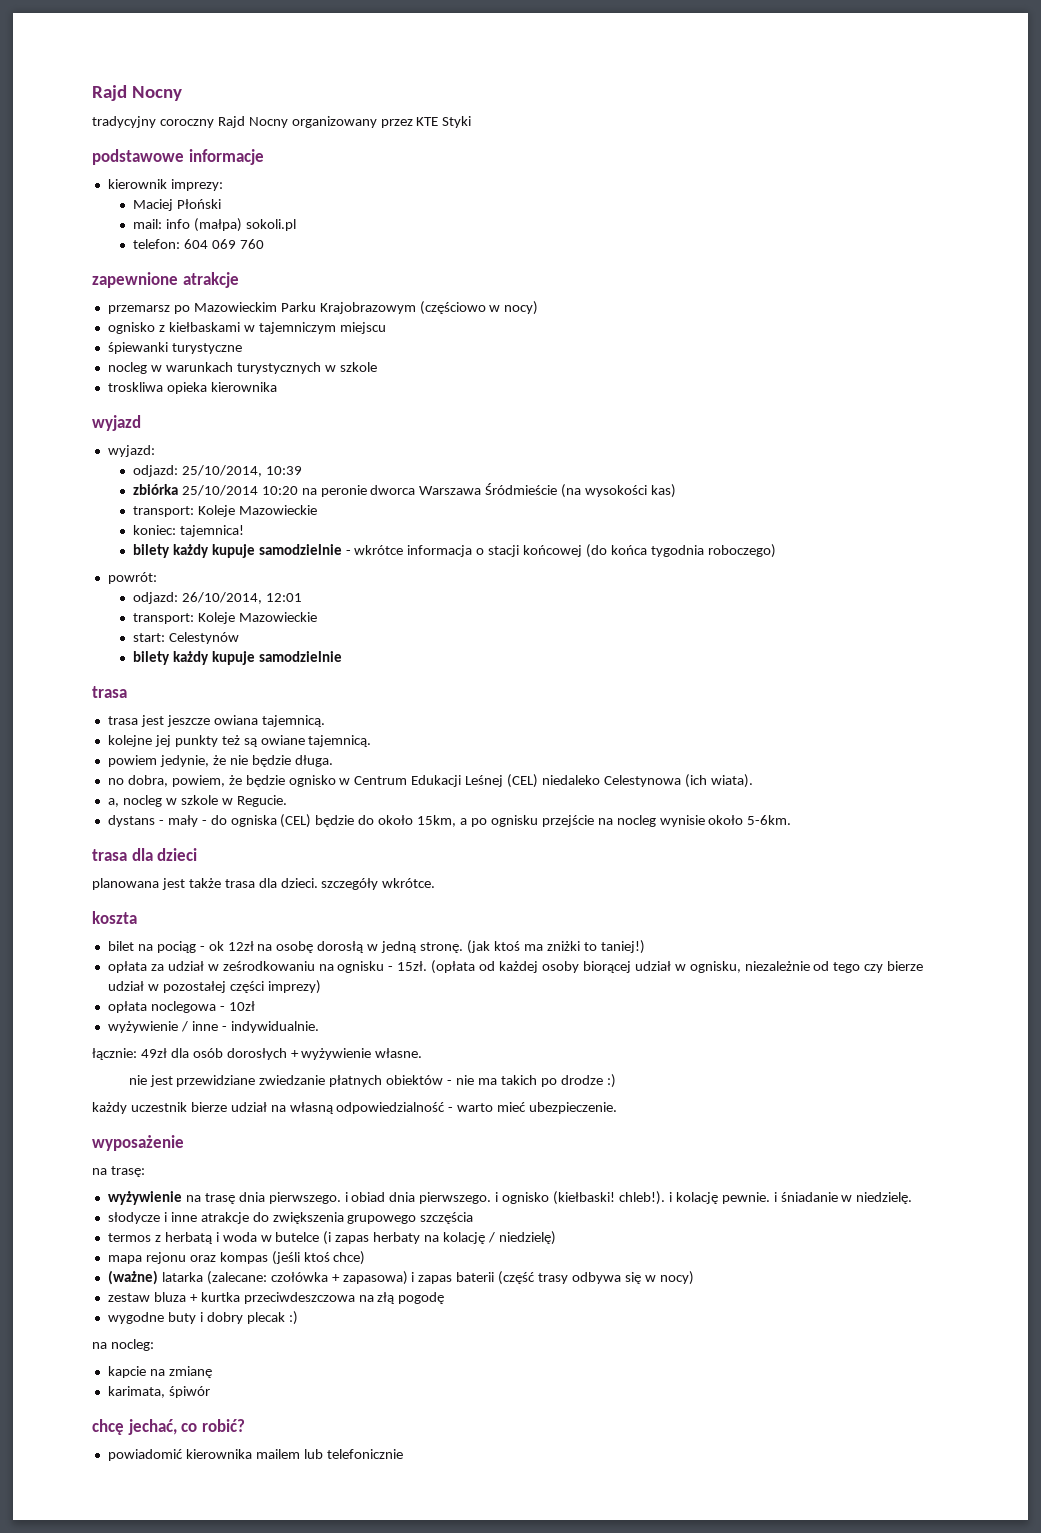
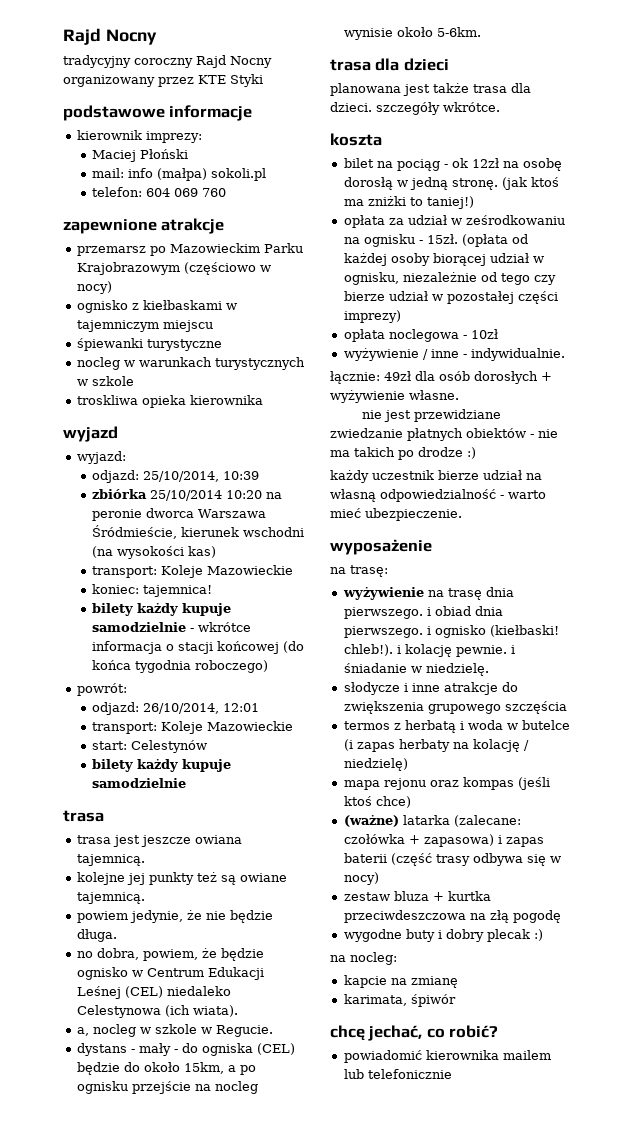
- zbiórka 25/10/2014 10:20 na peronie dworca Warszawa Śródmieście (na wysokości kas)
+ zbiórka 25/10/2014 10:20 na peronie dworca Warszawa Śródmieście, kierunek wschodni (na wysokości kas)

